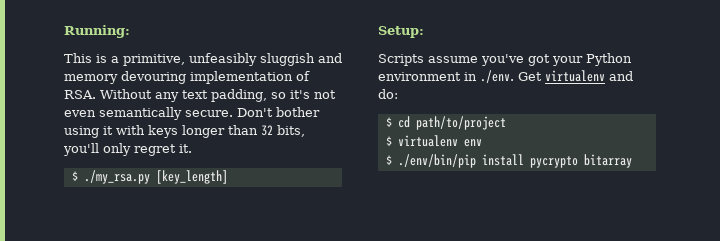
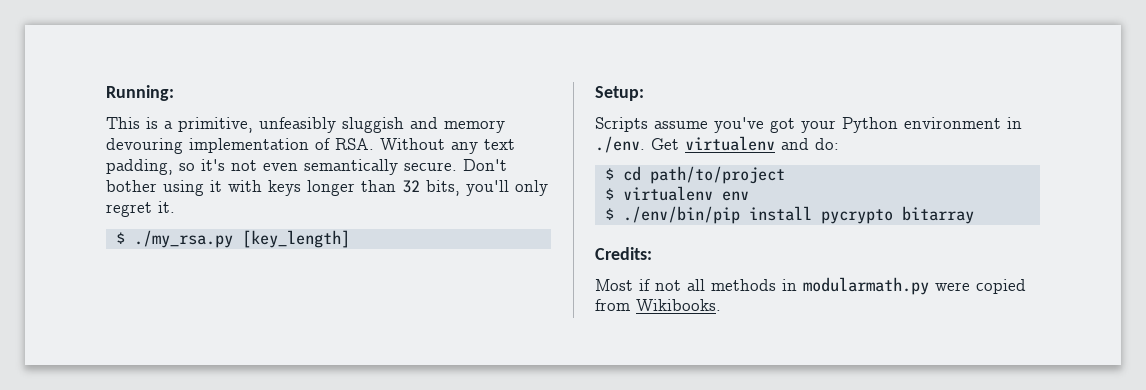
+ Credits:
+ Most if not all methods in modularmath.py were copied from Wikibooks.

